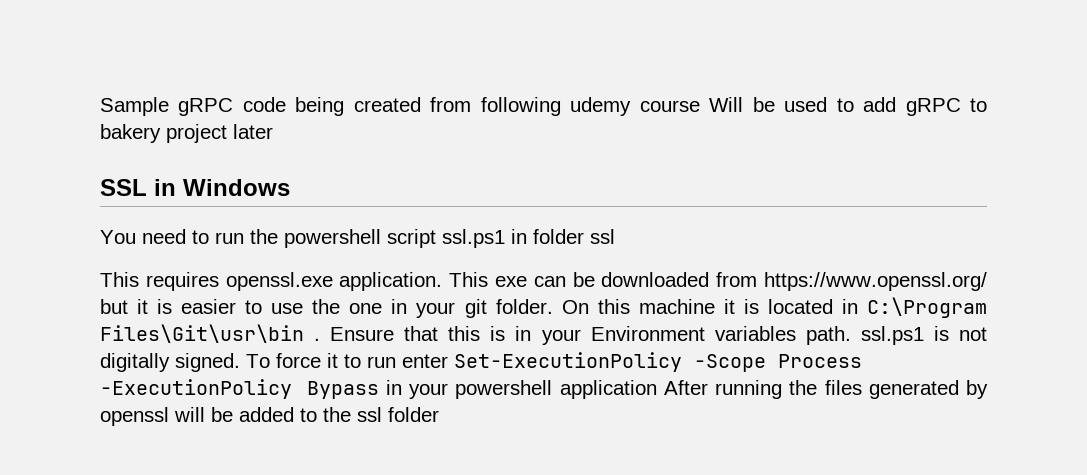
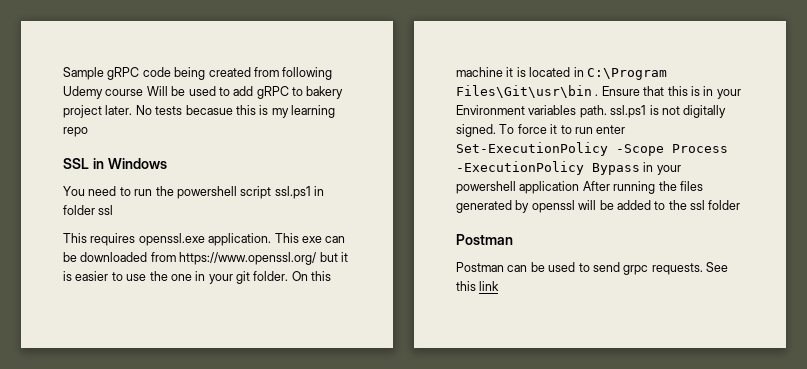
- Sample gRPC code being created from following udemy course Will be used to add gRPC to bakery project later
+ Sample gRPC code being created from following Udemy course Will be used to add gRPC to bakery project later. No tests becasue this is my learning repo
  To force it to run enter Set-ExecutionPolicy -Scope Process -ExecutionPolicy Bypass in your powershell application After running the files generated by openssl will be added to the ssl folder
+ Postman
+ Postman can be used to send grpc requests. See this link

